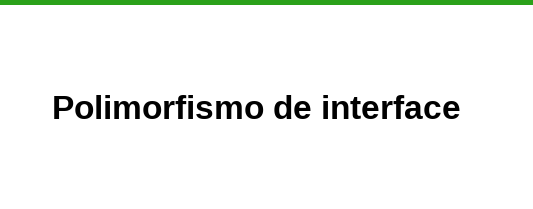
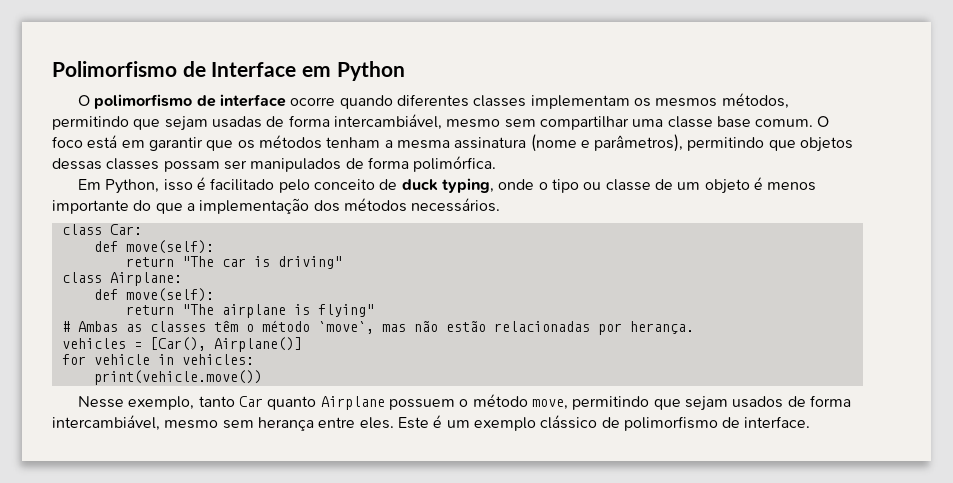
- Polimorfismo de interface
+ Polimorfismo de Interface em Python
+ O polimorfismo de interface ocorre quando diferentes classes implementam os mesmos métodos, permitindo que sejam usadas de forma intercambiável, mesmo sem compartilhar uma classe base comum. O foco está em garantir que os métodos tenham a mesma assinatura (nome e parâmetros), permitindo que objetos dessas classes possam ser manipulados de forma polimórfica.
+ Em Python, isso é facilitado pelo conceito de duck typing, onde o tipo ou classe de um objeto é menos importante do que a implementação dos métodos necessários.
+ class Car:
+ def move(self):
+ return "The car is driving"
+ class Airplane:
+ def move(self):
+ return "The airplane is flying"
+ # Ambas as classes têm o método `move`, mas não estão relacionadas por herança.
+ vehicles = [Car(), Airplane()]
+ for vehicle in vehicles:
+ print(vehicle.move())
+ Nesse exemplo, tanto Car quanto Airplane possuem o método move, permitindo que sejam usados de forma intercambiável, mesmo sem herança entre eles. Este é um exemplo clássico de polimorfismo de interface.

